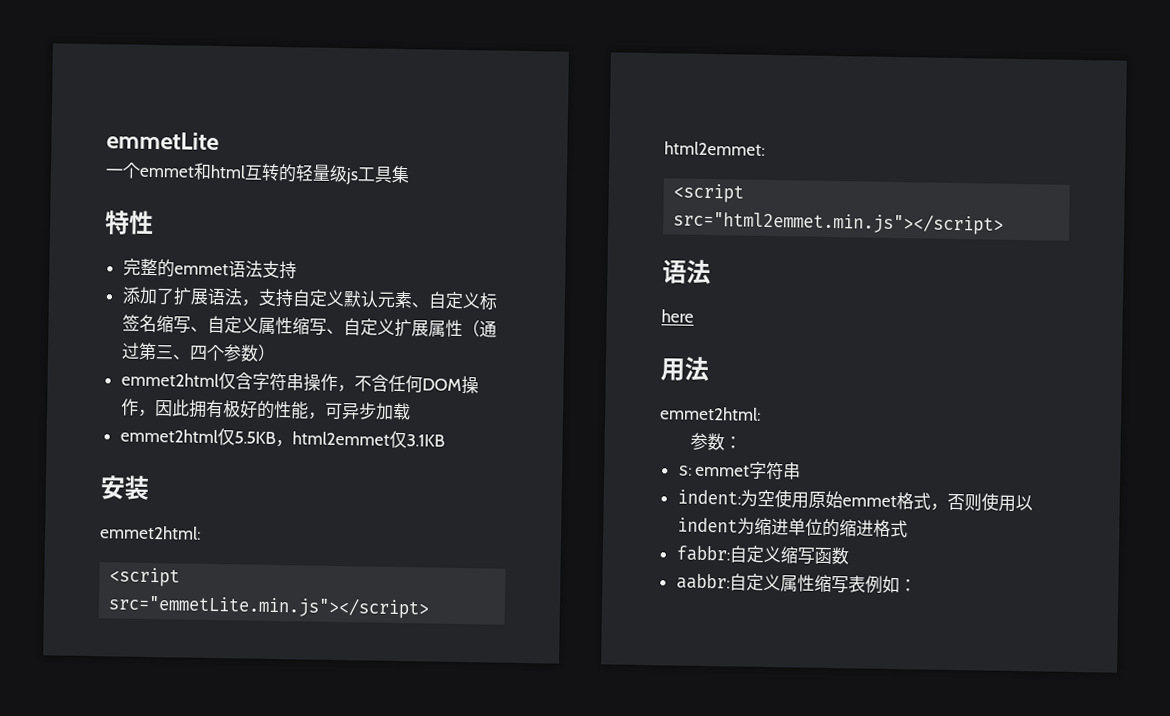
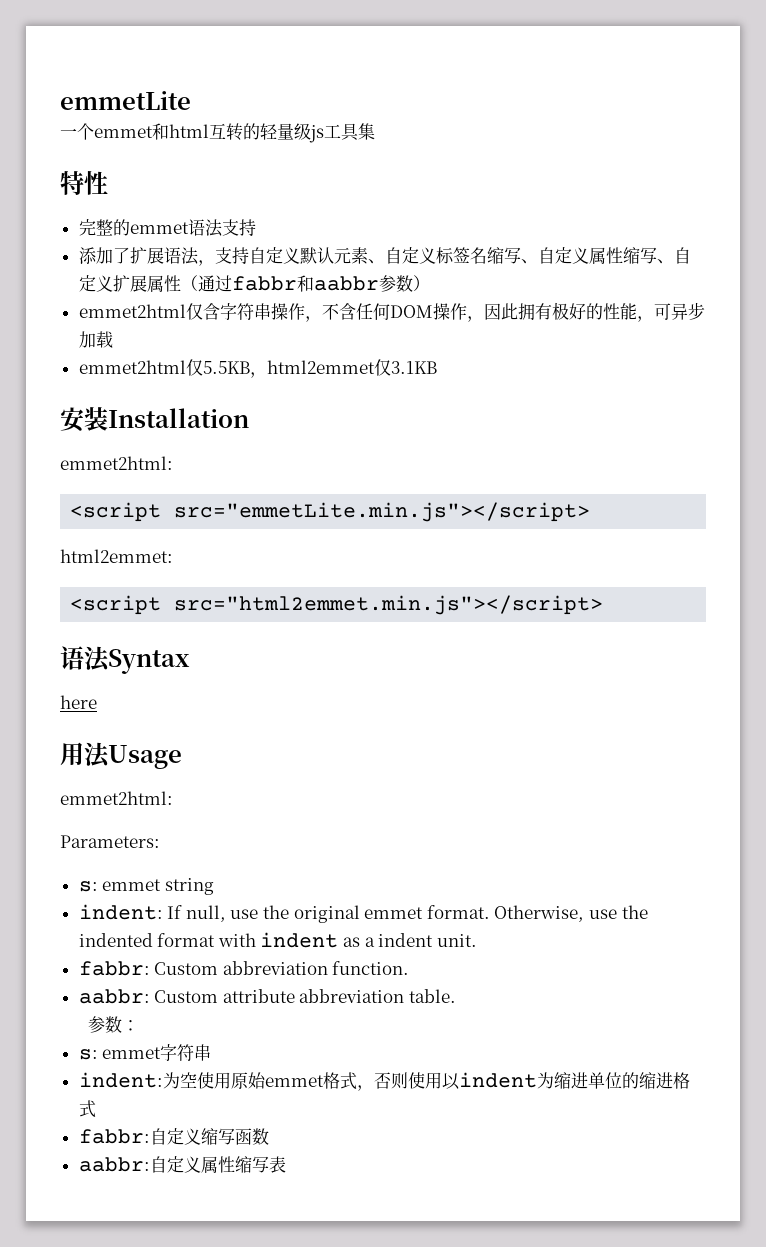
- 添加了扩展语法，支持自定义默认元素、自定义标签名缩写、自定义属性缩写、自定义扩展属性（通过第三、四个参数）
+ 添加了扩展语法，支持自定义默认元素、自定义标签名缩写、自定义属性缩写、自定义扩展属性（通过fabbr和aabbr参数）
- 安装
+ 安装Installation
  <script src="html2emmet.min.js"></script>
- 语法
+ 语法Syntax
- 用法
+ 用法Usage
  emmet2html:
+ Parameters:
+ s: emmet string
+ indent: If null, use the original emmet format. Otherwise, use the indented format with indent as a indent unit.
+ fabbr: Custom abbreviation function.
+ aabbr: Custom attribute abbreviation table.
- aabbr:自定义属性缩写表例如：
+ aabbr:自定义属性缩写表

